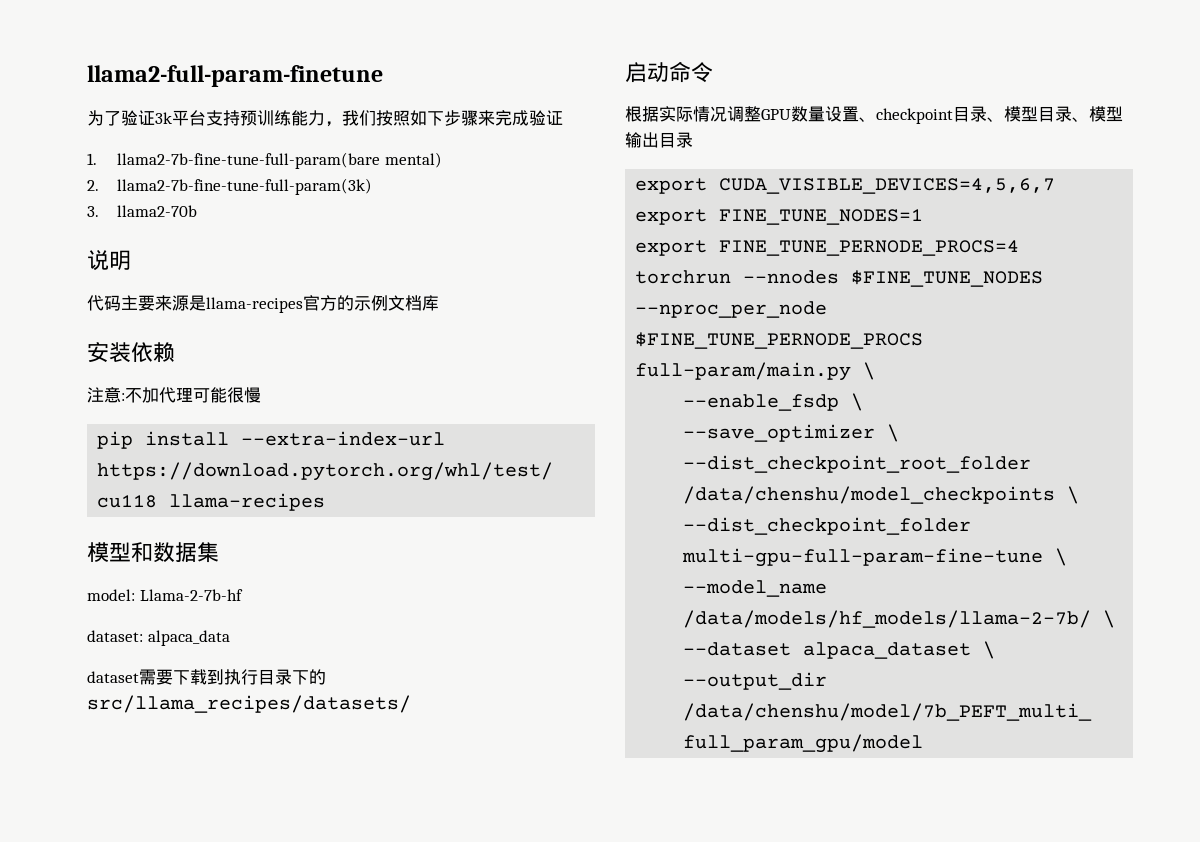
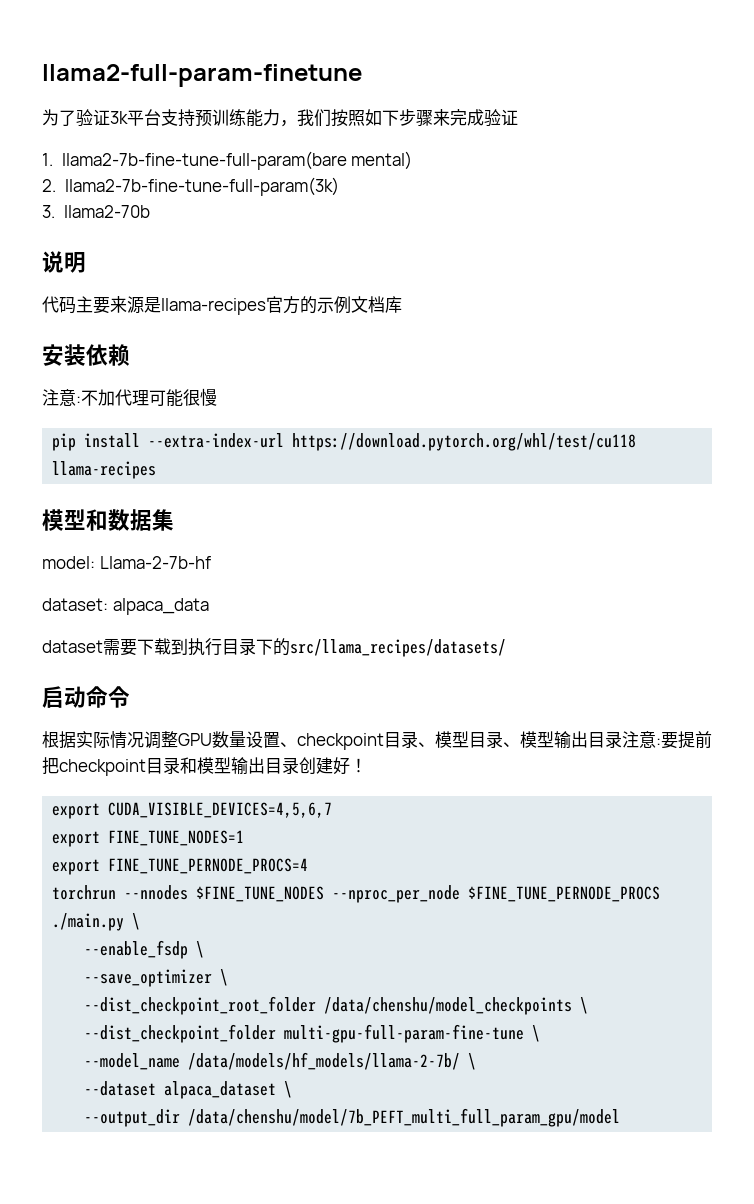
- 根据实际情况调整GPU数量设置、checkpoint目录、模型目录、模型输出目录
+ 根据实际情况调整GPU数量设置、checkpoint目录、模型目录、模型输出目录注意:要提前把checkpoint目录和模型输出目录创建好！
- torchrun --nnodes $FINE_TUNE_NODES --nproc_per_node $FINE_TUNE_PERNODE_PROCS full-param/main.py \
+ torchrun --nnodes $FINE_TUNE_NODES --nproc_per_node $FINE_TUNE_PERNODE_PROCS ./main.py \

